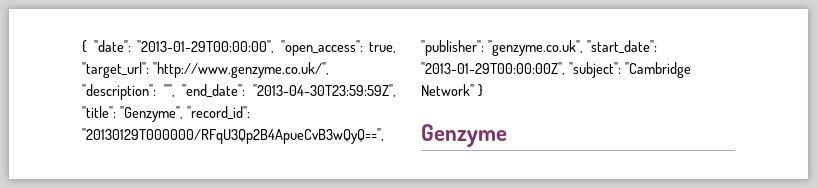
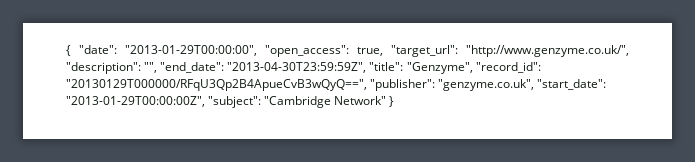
- Genzyme

